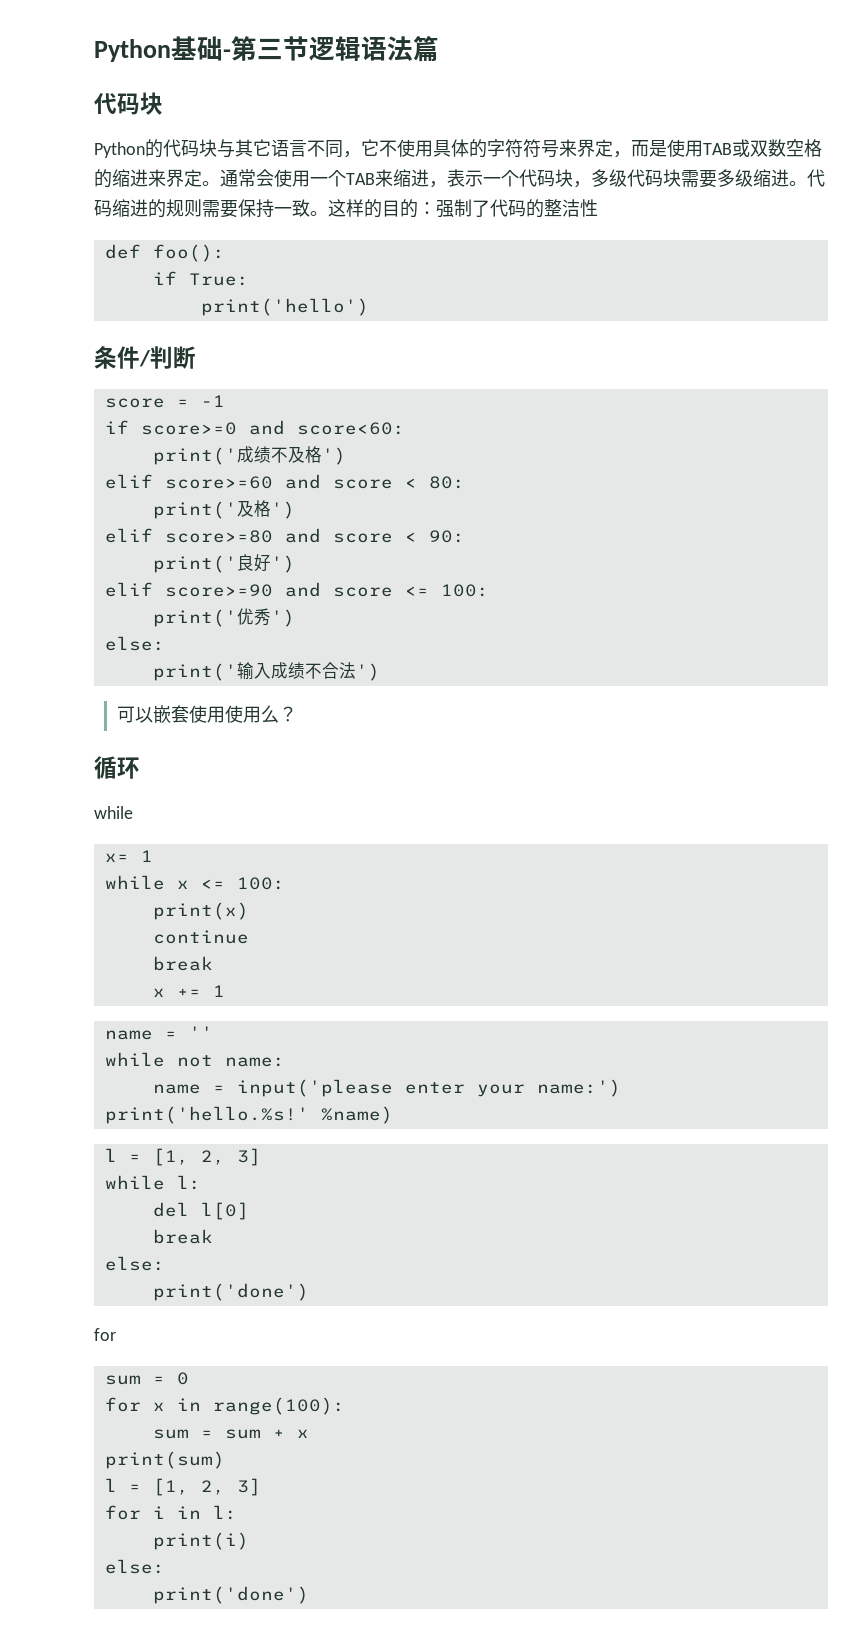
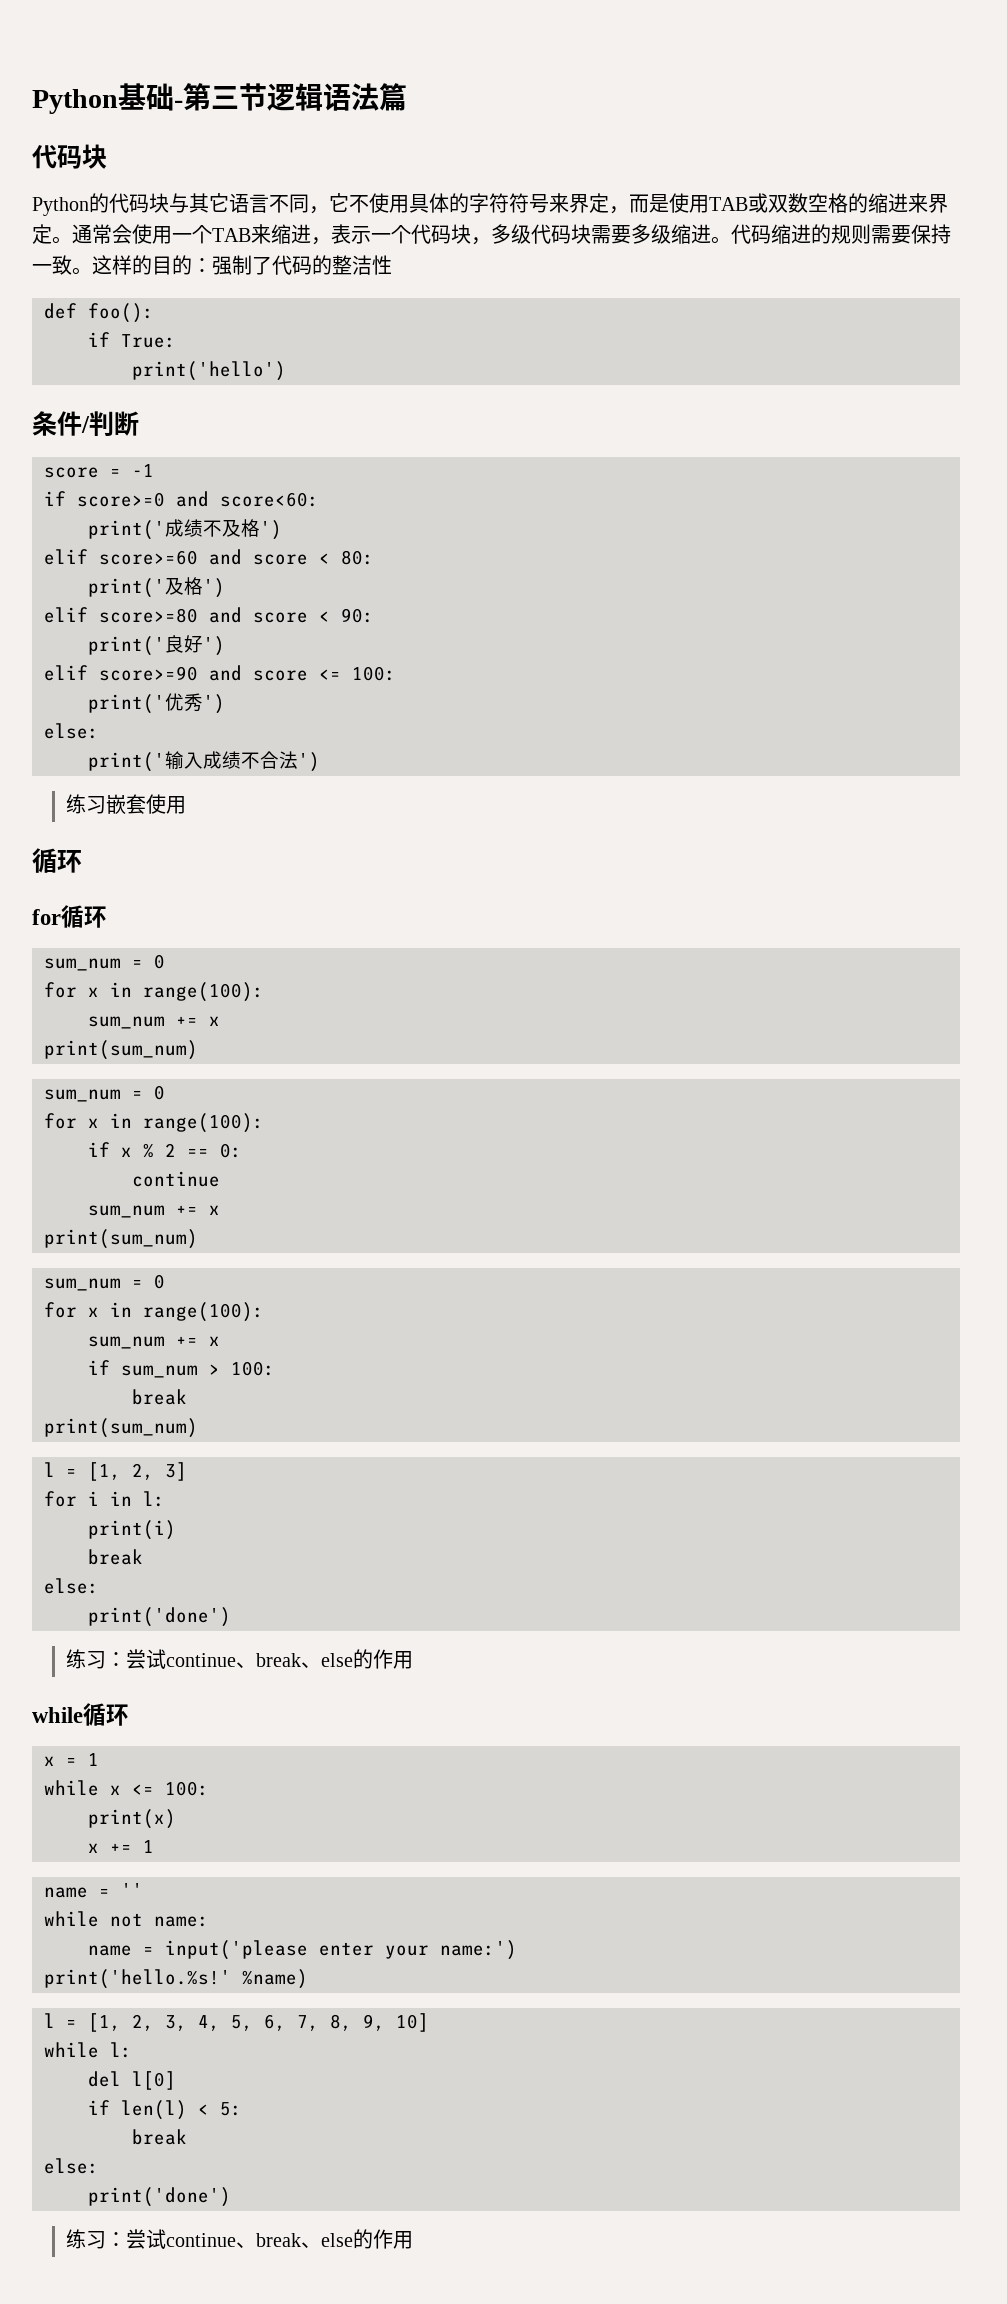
- 可以嵌套使用使用么？
+ 练习嵌套使用
  循环
- while
- x= 1
+ for循环
+ sum_num = 0
+ for x in range(100):
+ sum_num += x
+ print(sum_num)
+ sum_num = 0
+ for x in range(100):
+ if x % 2 == 0:
+ continue
+ sum_num += x
+ print(sum_num)
+ sum_num = 0
+ for x in range(100):
+ sum_num += x
+ if sum_num > 100:
+ break
+ print(sum_num)
+ l = [1, 2, 3]
+ for i in l:
+ print(i)
+ break
+ else:
+ print('done')
+ 练习：尝试continue、break、else的作用
+ while循环
+ x = 1
- continue
- break
  %name)
- l = [1, 2, 3]
+ l = [1, 2, 3, 4, 5, 6, 7, 8, 9, 10]
  del l[0]
+ if len(l) < 5:
  break
  else:
  print('done')
- for
- sum = 0
- for x in range(100):
- sum = sum + x
- print(sum)
- l = [1, 2, 3]
- for i in l:
- print(i)
- else:
- print('done')
+ 练习：尝试continue、break、else的作用

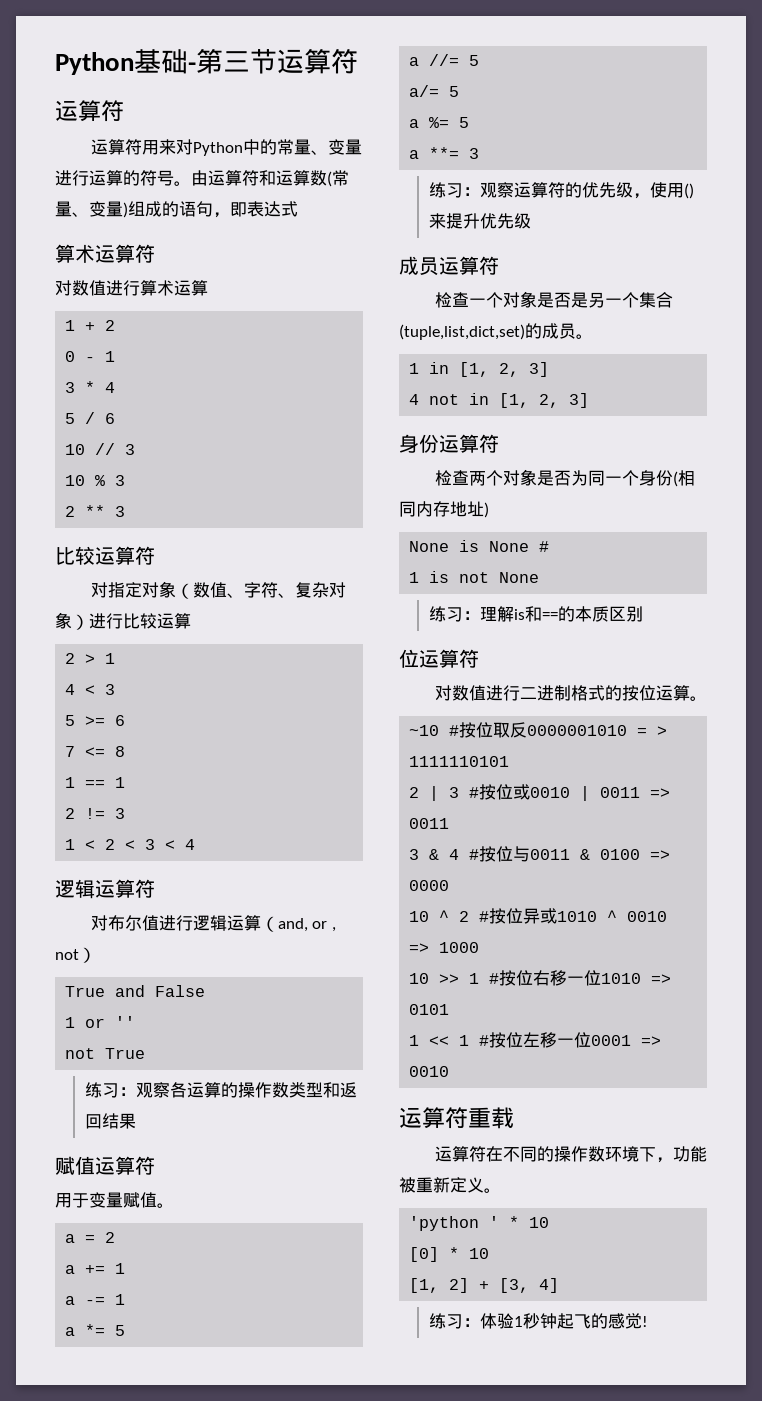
- Python基础-第三节逻辑语法篇
- 代码块
- Python的代码块与其它语言不同，它不使用具体的字符符号来界定，而是使用TAB或双数空格的缩进来界定。通常会使用一个TAB来缩进，表示一个代码块，多级代码块需要多级缩进。代码缩进的规则需要保持一致。这样的目的：强制了代码的整洁性
- def foo():
- if True:
- print('hello')
- 条件/判断
- score = -1
- if score>=0 and score<60:
- print('成绩不及格')
- elif score>=60 and score < 80:
- print('及格')
- elif score>=80 and score < 90:
- print('良好')
- elif score>=90 and score <= 100:
- print('优秀')
- else:
- print('输入成绩不合法')
- 练习嵌套使用
- 循环
- for循环
- sum_num = 0
- for x in range(100):
- sum_num += x
- print(sum_num)
- sum_num = 0
- for x in range(100):
- if x % 2 == 0:
- continue
- sum_num += x
- print(sum_num)
- sum_num = 0
- for x in range(100):
- sum_num += x
- if sum_num > 100:
- break
- print(sum_num)
- l = [1, 2, 3]
- for i in l:
- print(i)
- break
- else:
- print('done')
- 练习：尝试continue、break、else的作用
- while循环
- x = 1
- while x <= 100:
- print(x)
- x += 1
- name = ''
- while not name:
- name = input('please enter your name:')
- print('hello.%s!' %name)
- l = [1, 2, 3, 4, 5, 6, 7, 8, 9, 10]
- while l:
- del l[0]
- if len(l) < 5:
- break
- else:
- print('done')
- 练习：尝试continue、break、else的作用
+ Python基础-第三节运算符
+ 运算符
+ 运算符用来对Python中的常量、变量进行运算的符号。由运算符和运算数(常量、变量)组成的语句，即表达式
+ 算术运算符
+ 对数值进行算术运算
+ 1 + 2
+ 0 - 1
+ 3 * 4
+ 5 / 6
+ 10 // 3
+ 10 % 3
+ 2 ** 3
+ 比较运算符
+ 对指定对象（数值、字符、复杂对象）进行比较运算
+ 2 > 1
+ 4 < 3
+ 5 >= 6
+ 7 <= 8
+ 1 == 1
+ 2 != 3
+ 1 < 2 < 3 < 4
+ 逻辑运算符
+ 对布尔值进行逻辑运算（and, or , not）
+ True and False
+ 1 or ''
+ not True
+ 练习：观察各运算的操作数类型和返回结果
+ 赋值运算符
+ 用于变量赋值。
+ a = 2
+ a += 1
+ a -= 1
+ a *= 5
+ a //= 5
+ a/= 5
+ a %= 5
+ a **= 3
+ 练习：观察运算符的优先级，使用()来提升优先级
+ 成员运算符
+ 检查一个对象是否是另一个集合(tuple,list,dict,set)的成员。
+ 1 in [1, 2, 3]
+ 4 not in [1, 2, 3]
+ 身份运算符
+ 检查两个对象是否为同一个身份(相同内存地址)
+ None is None #
+ 1 is not None
+ 练习：理解is和==的本质区别
+ 位运算符
+ 对数值进行二进制格式的按位运算。
+ ~10 #按位取反0000001010 = > 1111110101
+ 2 | 3 #按位或0010 | 0011 => 0011
+ 3 & 4 #按位与0011 & 0100 => 0000
+ 10 ^ 2 #按位异或1010 ^ 0010 => 1000
+ 10 >> 1 #按位右移一位1010 => 0101
+ 1 << 1 #按位左移一位0001 => 0010
+ 运算符重载
+ 运算符在不同的操作数环境下，功能被重新定义。
+ 'python ' * 10
+ [0] * 10
+ [1, 2] + [3, 4]
+ 练习：体验1秒钟起飞的感觉!

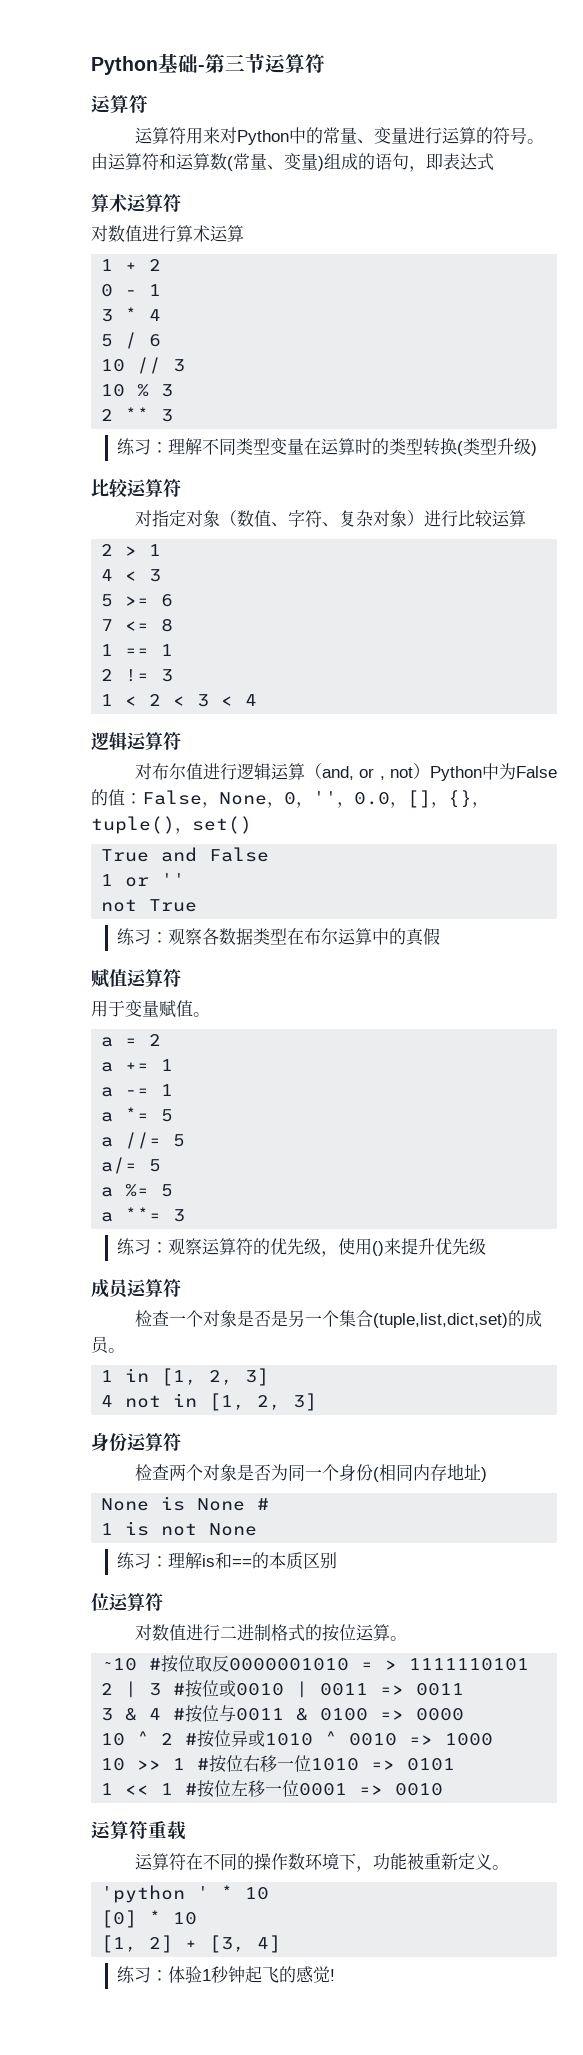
+ 练习：理解不同类型变量在运算时的类型转换(类型升级)
- 对布尔值进行逻辑运算（and, or , not）
+ 对布尔值进行逻辑运算（and, or , not）Python中为False的值：False，None，0，''，0.0，[]，{}，tuple()，set()
- 练习：观察各运算的操作数类型和返回结果
+ 练习：观察各数据类型在布尔运算中的真假

